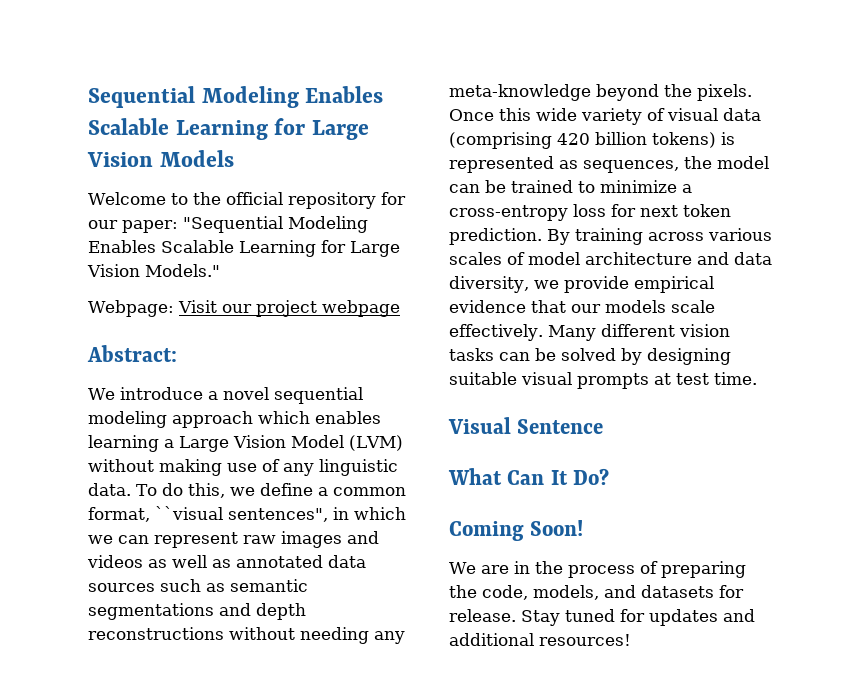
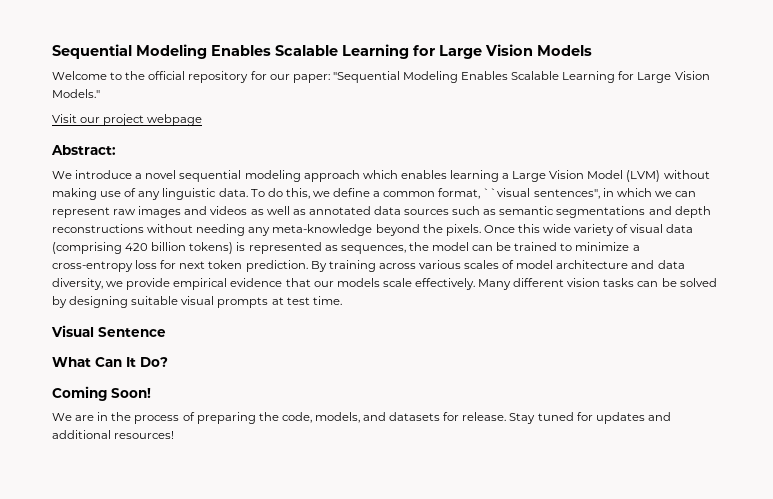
- Webpage: Visit our project webpage
+ Visit our project webpage

